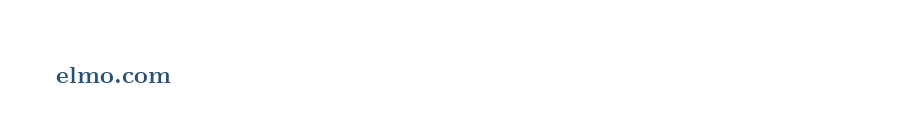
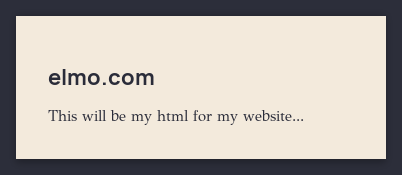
+ This will be my html for my website...

